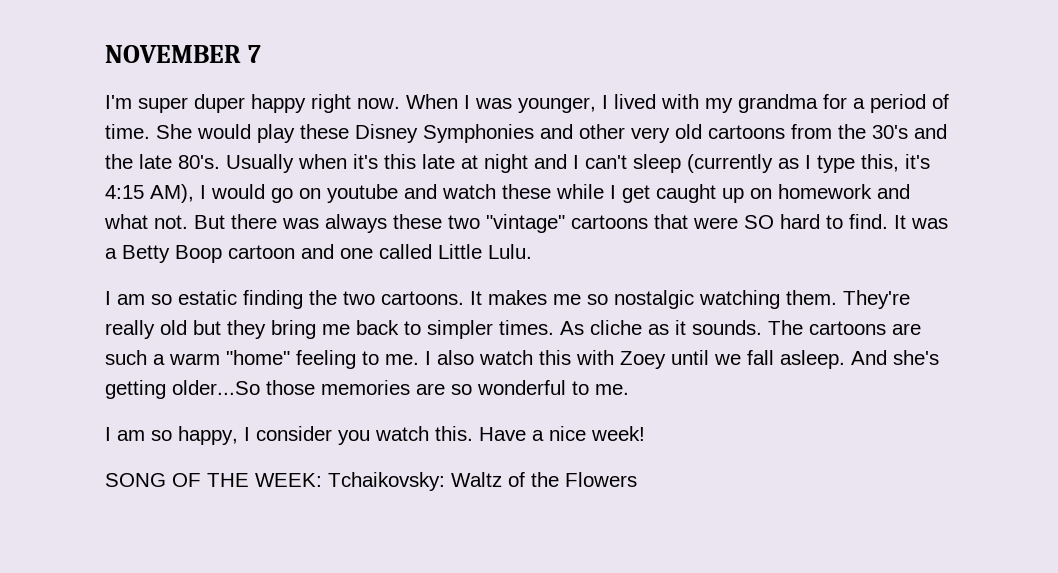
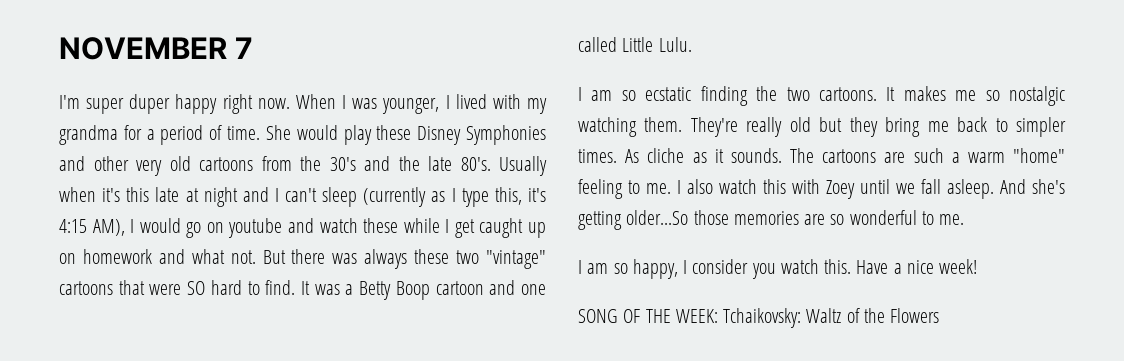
- I am so estatic finding the two cartoons.
+ I am so ecstatic finding the two cartoons.

